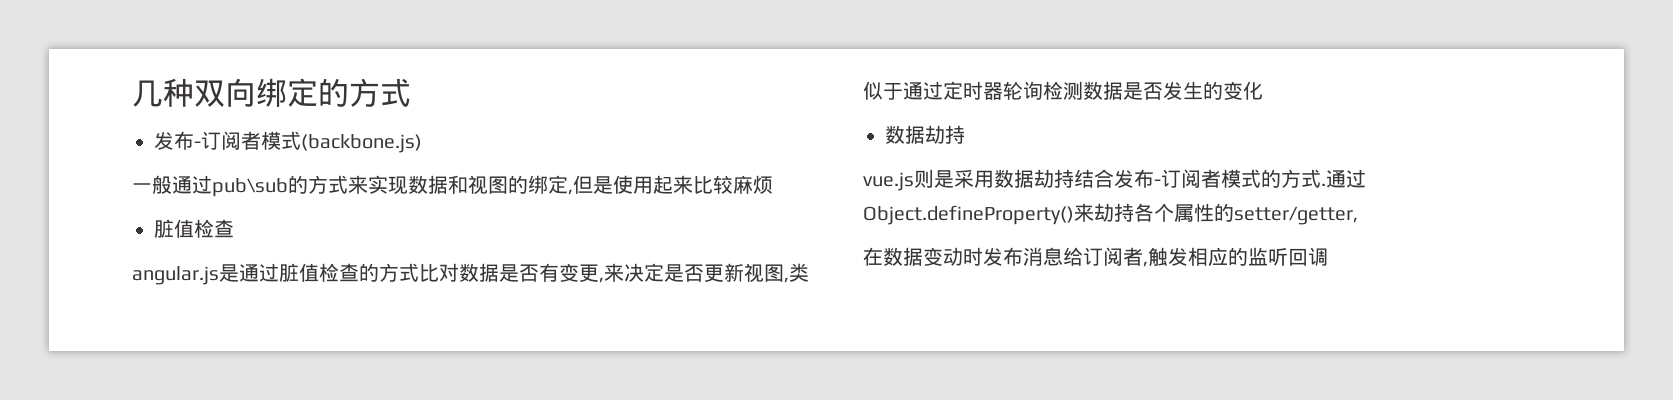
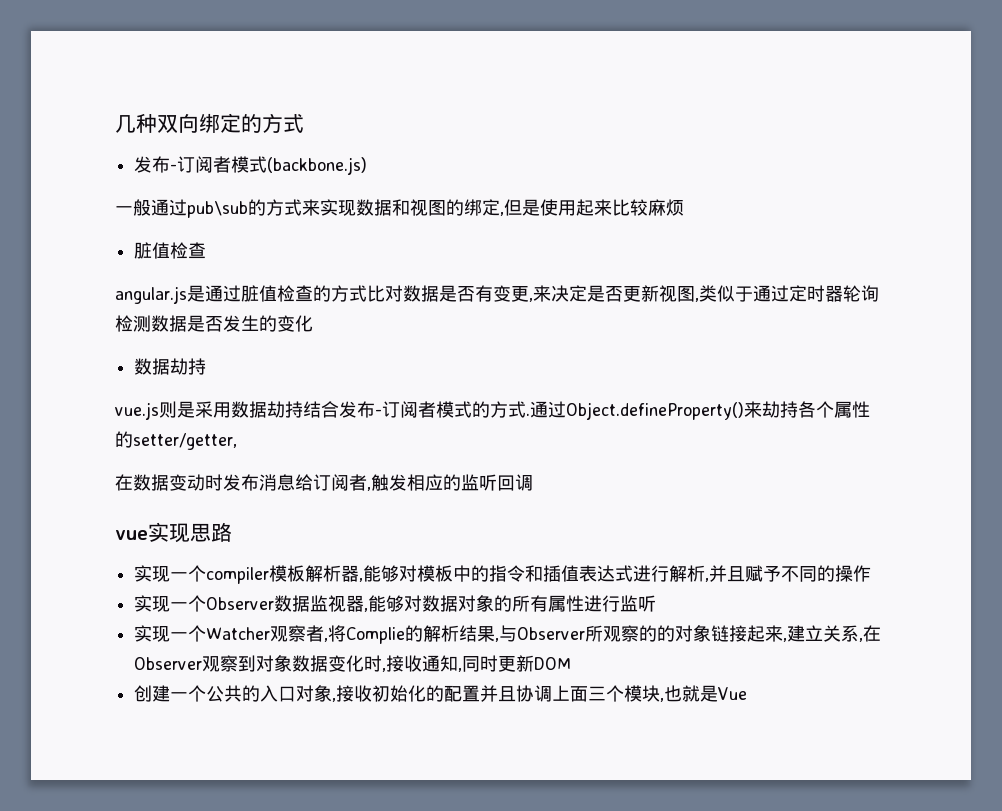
+ vue实现思路
+ 实现一个compiler模板解析器,能够对模板中的指令和插值表达式进行解析,并且赋予不同的操作
+ 实现一个Observer数据监视器,能够对数据对象的所有属性进行监听
+ 实现一个Watcher观察者,将Complie的解析结果,与Observer所观察的的对象链接起来,建立关系,在Observer观察到对象数据变化时,接收通知,同时更新DOM
+ 创建一个公共的入口对象,接收初始化的配置并且协调上面三个模块,也就是Vue

